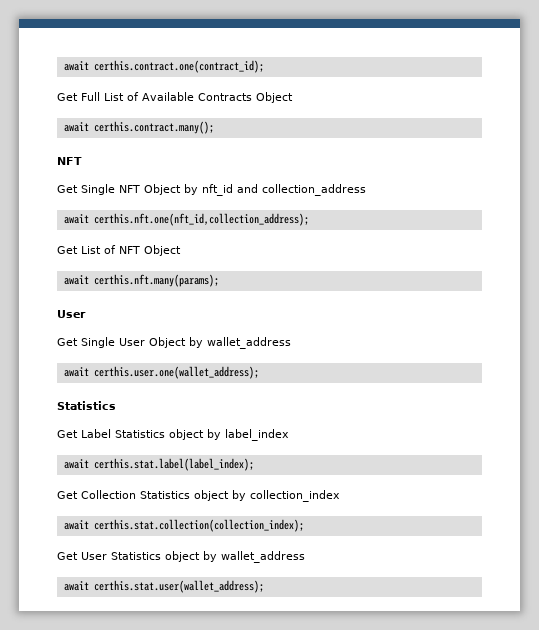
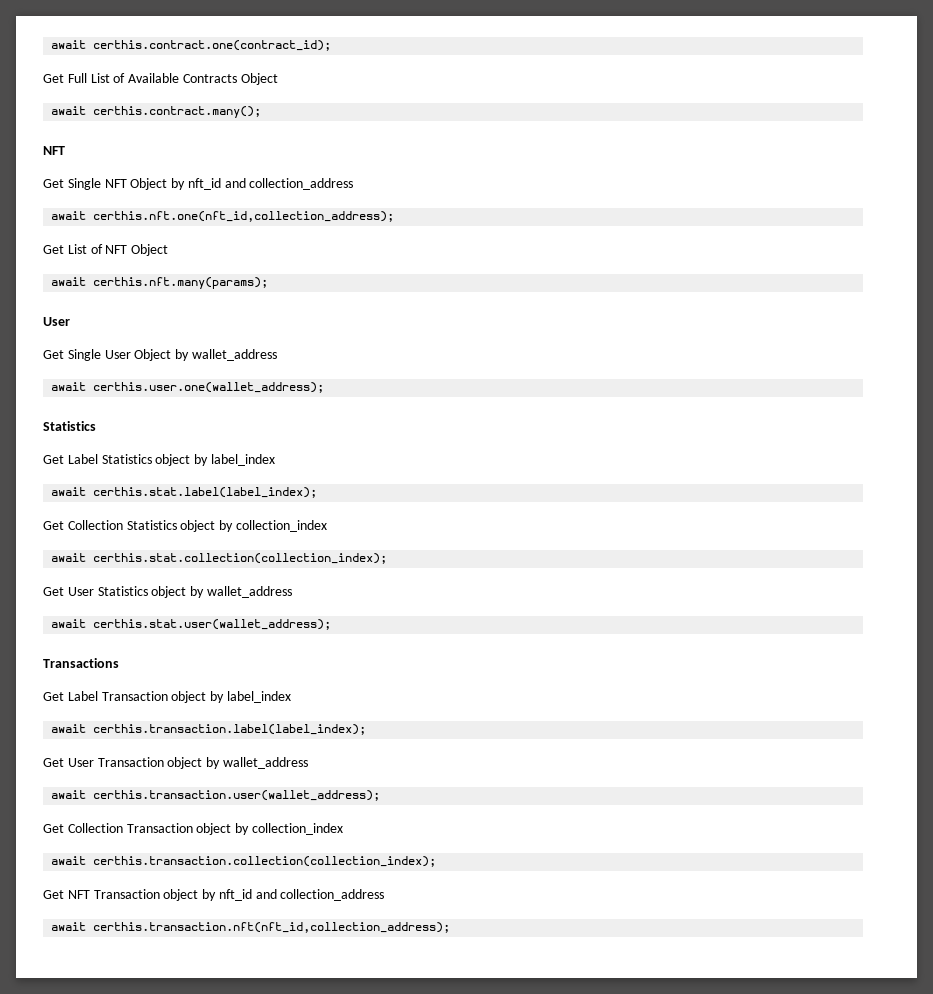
+ Transactions
+ Get Label Transaction object by label_index
+ await certhis.transaction.label(label_index);
+ Get User Transaction object by wallet_address
+ await certhis.transaction.user(wallet_address);
+ Get Collection Transaction object by collection_index
+ await certhis.transaction.collection(collection_index);
+ Get NFT Transaction object by nft_id and collection_address
+ await certhis.transaction.nft(nft_id,collection_address);

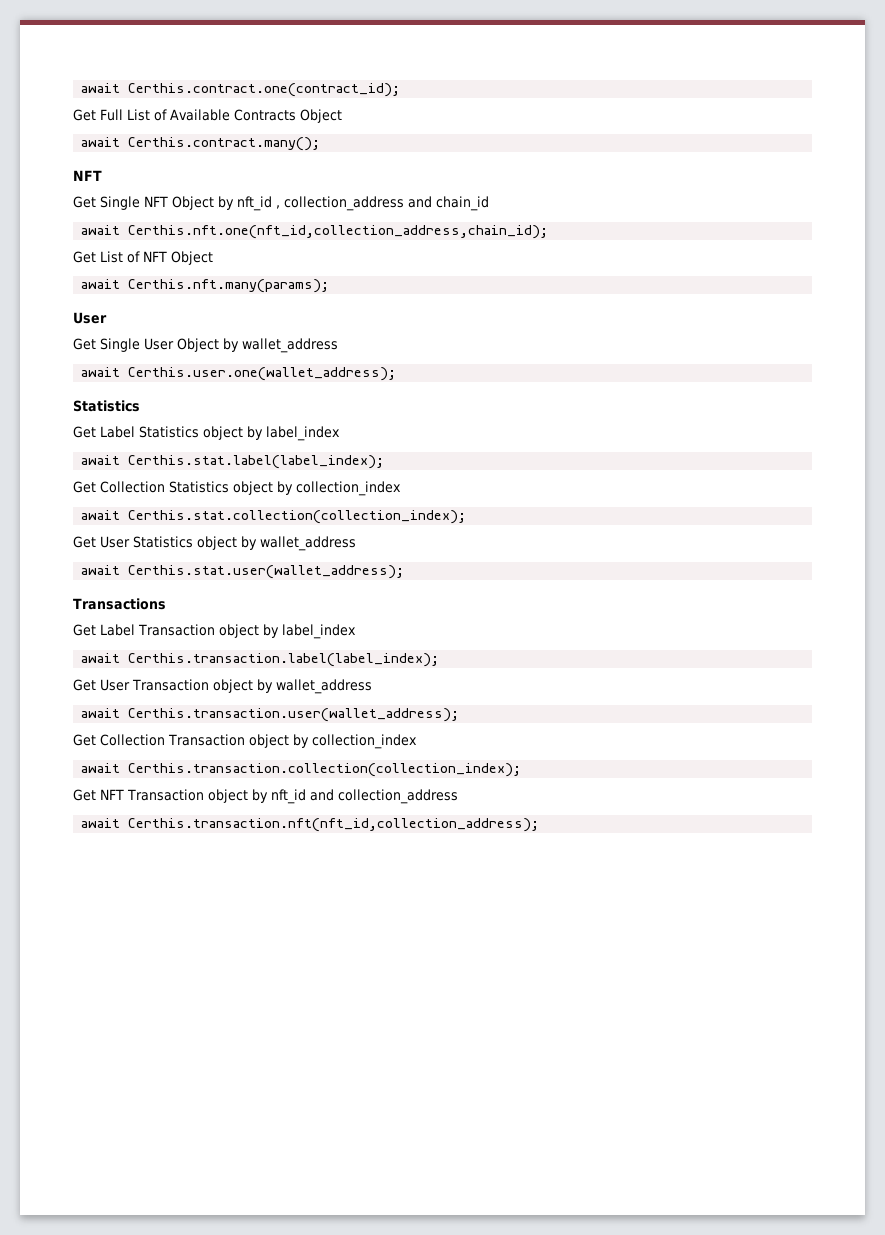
- await certhis.contract.one(contract_id);
+ await Certhis.contract.one(contract_id);
- await certhis.contract.many();
+ await Certhis.contract.many();
- Get Single NFT Object by nft_id and collection_address
- await certhis.nft.one(nft_id,collection_address);
+ Get Single NFT Object by nft_id , collection_address and chain_id
+ await Certhis.nft.one(nft_id,collection_address,chain_id);
- await certhis.nft.many(params);
+ await Certhis.nft.many(params);
- await certhis.user.one(wallet_address);
+ await Certhis.user.one(wallet_address);
- await certhis.stat.label(label_index);
+ await Certhis.stat.label(label_index);
- await certhis.stat.collection(collection_index);
+ await Certhis.stat.collection(collection_index);
- await certhis.stat.user(wallet_address);
+ await Certhis.stat.user(wallet_address);
- await certhis.transaction.label(label_index);
+ await Certhis.transaction.label(label_index);
- await certhis.transaction.user(wallet_address);
+ await Certhis.transaction.user(wallet_address);
- await certhis.transaction.collection(collection_index);
+ await Certhis.transaction.collection(collection_index);
- await certhis.transaction.nft(nft_id,collection_address);
+ await Certhis.transaction.nft(nft_id,collection_address);

